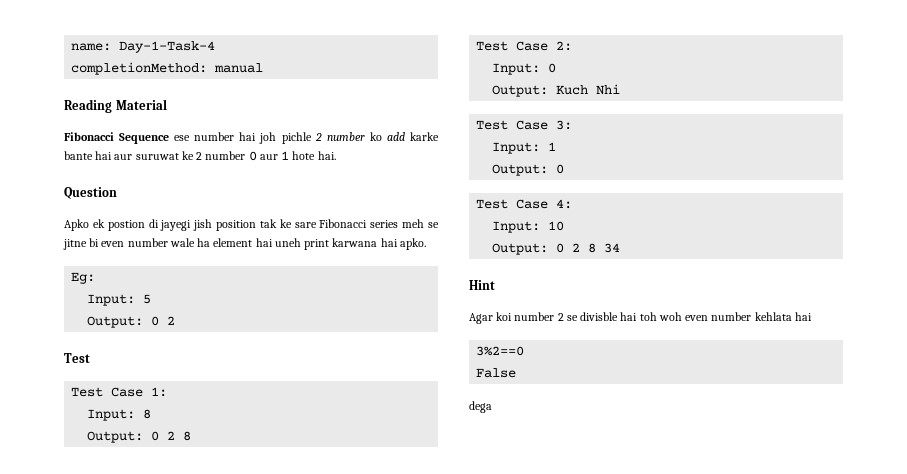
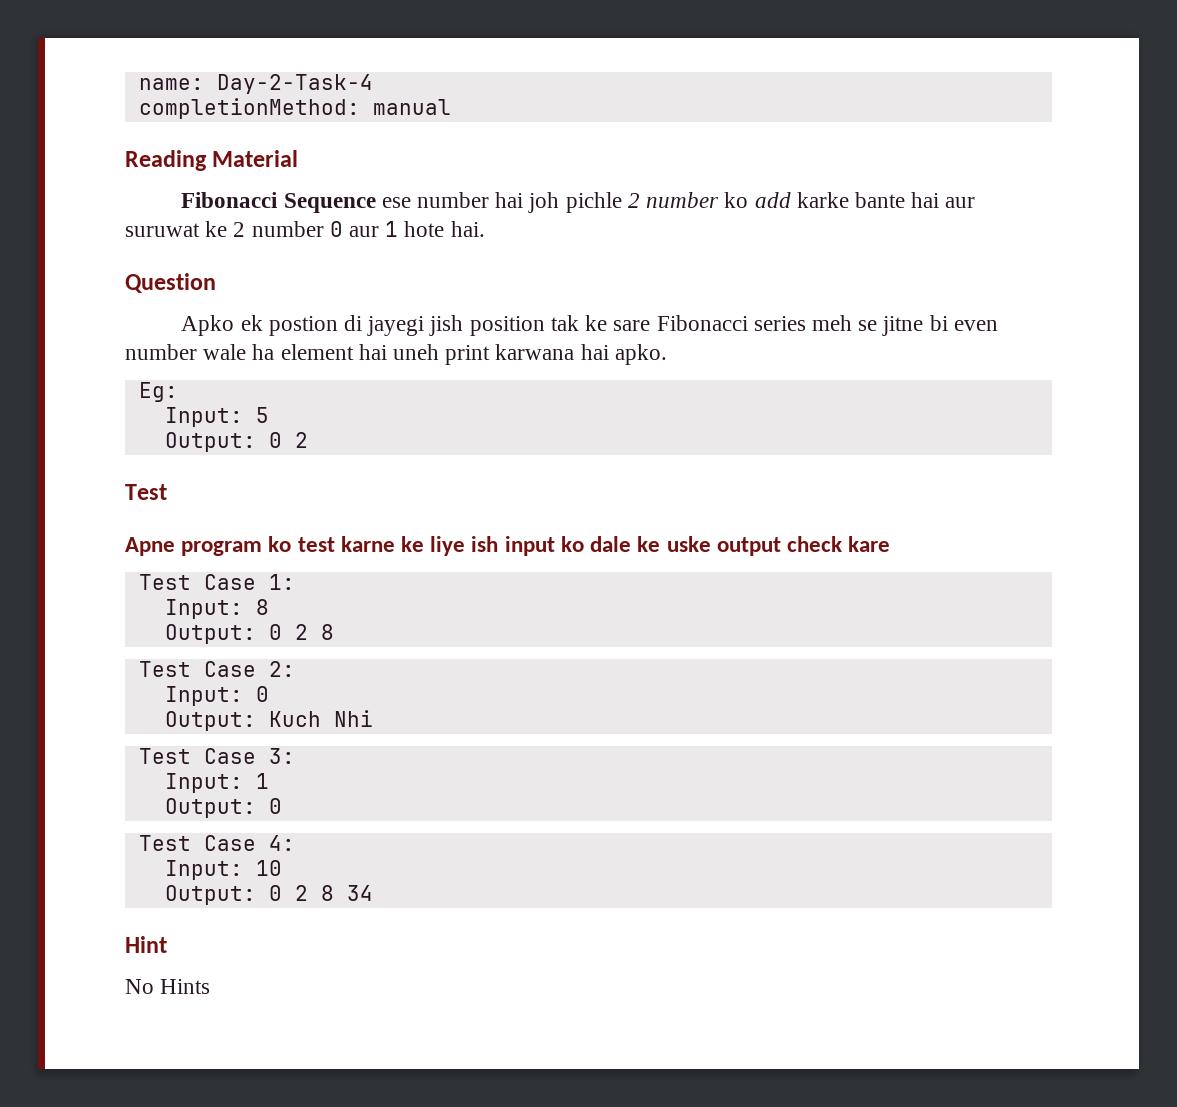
- name: Day-1-Task-4
+ name: Day-2-Task-4
+ Apne program ko test karne ke liye ish input ko dale ke uske output check kare
- Agar koi number 2 se divisble hai toh woh even number kehlata hai
- 3%2==0
- False
- dega
+ No Hints

